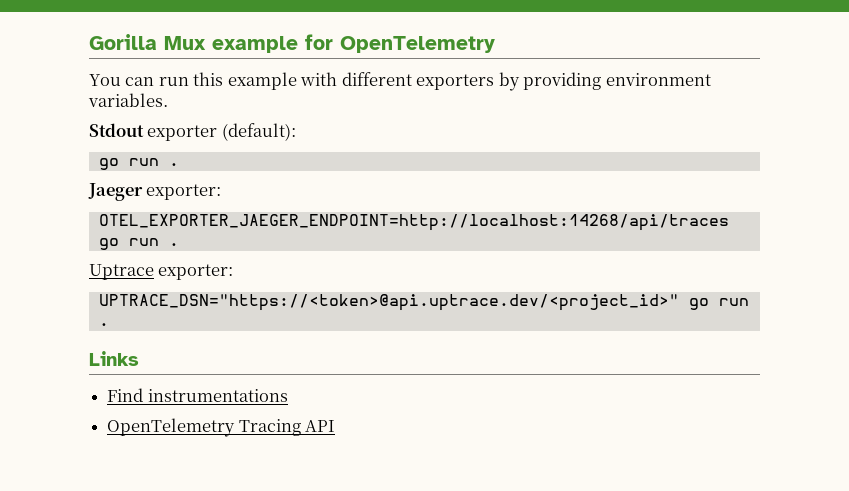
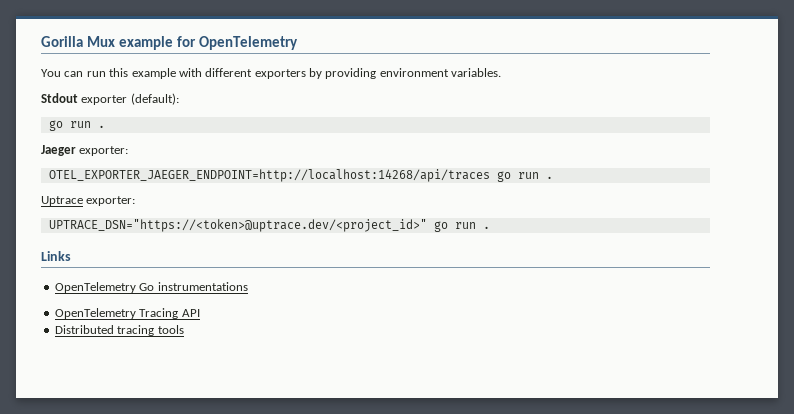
- UPTRACE_DSN="https://<token>@api.uptrace.dev/<project_id>" go run .
+ UPTRACE_DSN="https://<token>@uptrace.dev/<project_id>" go run .
- Find instrumentations
+ OpenTelemetry Go instrumentations
+ Distributed tracing tools

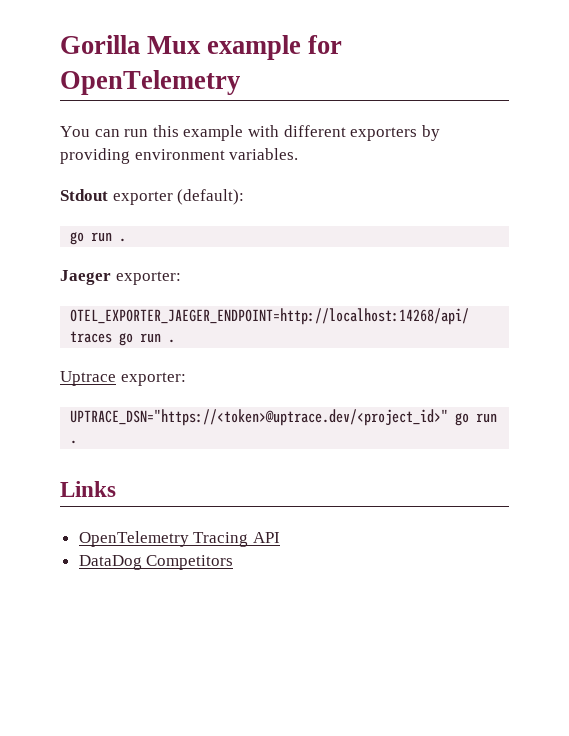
- OpenTelemetry Go instrumentations
- Distributed tracing tools
+ DataDog Competitors

